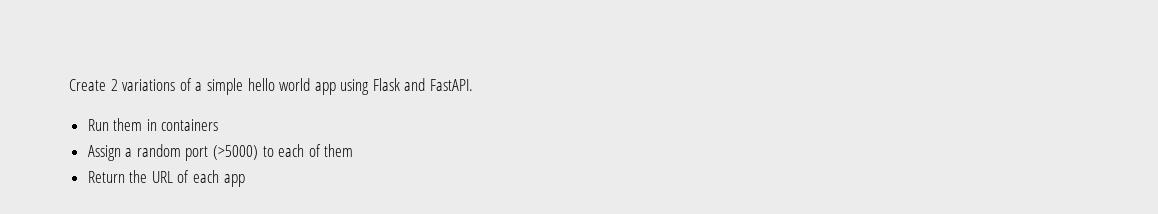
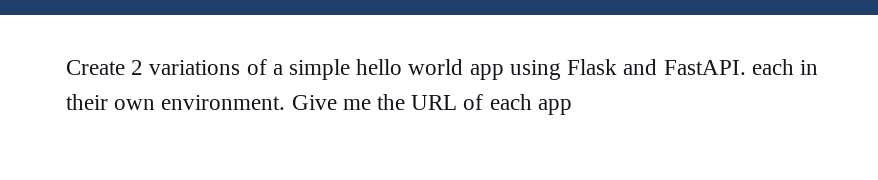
- Create 2 variations of a simple hello world app using Flask and FastAPI.
- Run them in containers
- Assign a random port (>5000) to each of them
- Return the URL of each app
+ Create 2 variations of a simple hello world app using Flask and FastAPI. each in their own environment. Give me the URL of each app

